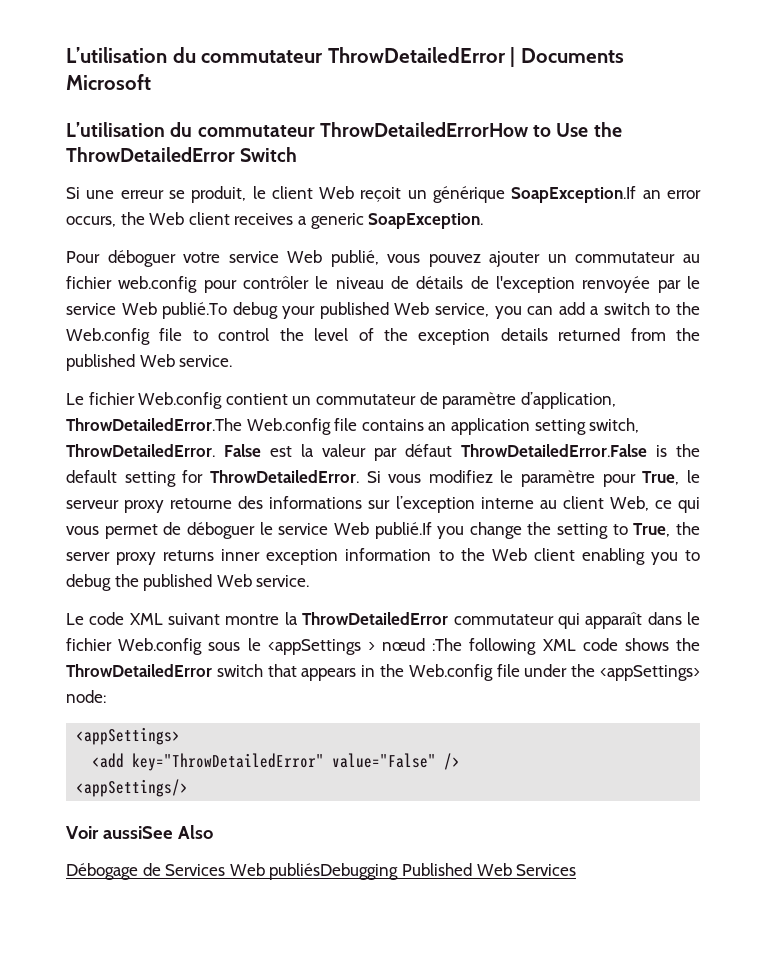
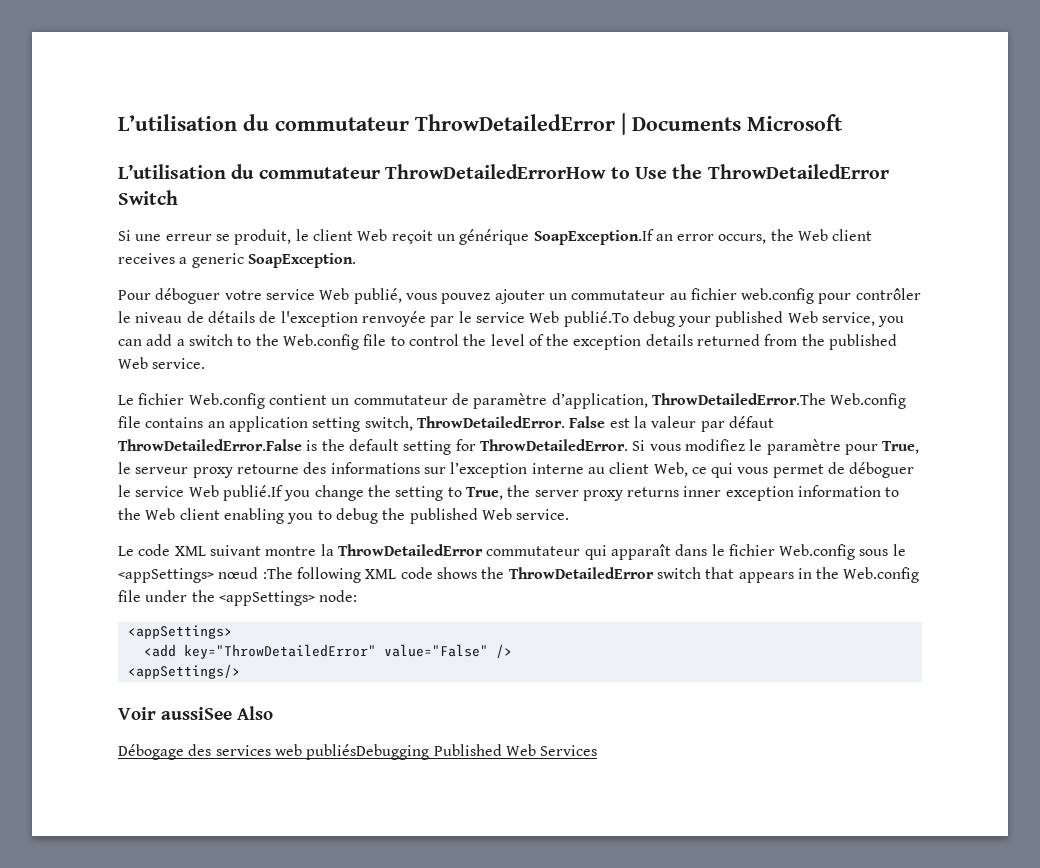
- Le code XML suivant montre la ThrowDetailedError commutateur qui apparaît dans le fichier Web.config sous le <appSettings > nœud :The following XML code shows the ThrowDetailedError switch that appears in the Web.config file under the <appSettings> node:
+ Le code XML suivant montre la ThrowDetailedError commutateur qui apparaît dans le fichier Web.config sous le <appSettings> nœud :The following XML code shows the ThrowDetailedError switch that appears in the Web.config file under the <appSettings> node:
- Débogage de Services Web publiésDebugging Published Web Services
+ Débogage des services web publiésDebugging Published Web Services

